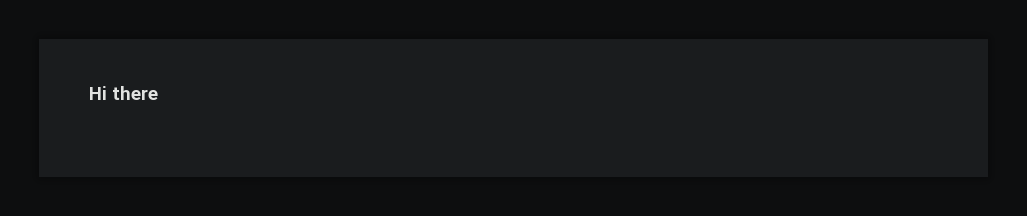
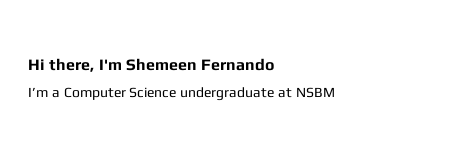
- Hi there
+ Hi there, I'm Shemeen Fernando
+ I’m a Computer Science undergraduate at NSBM

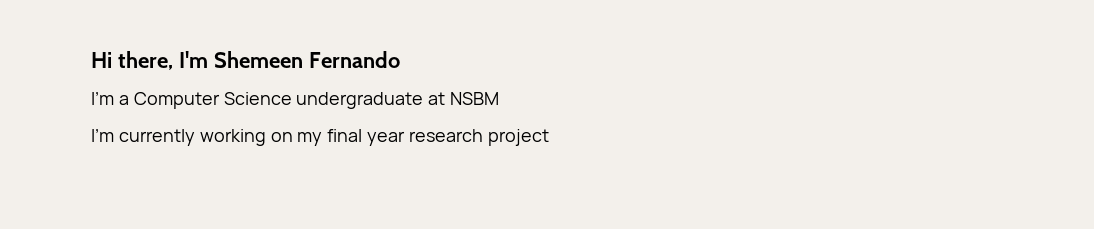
+ I’m currently working on my final year research project

